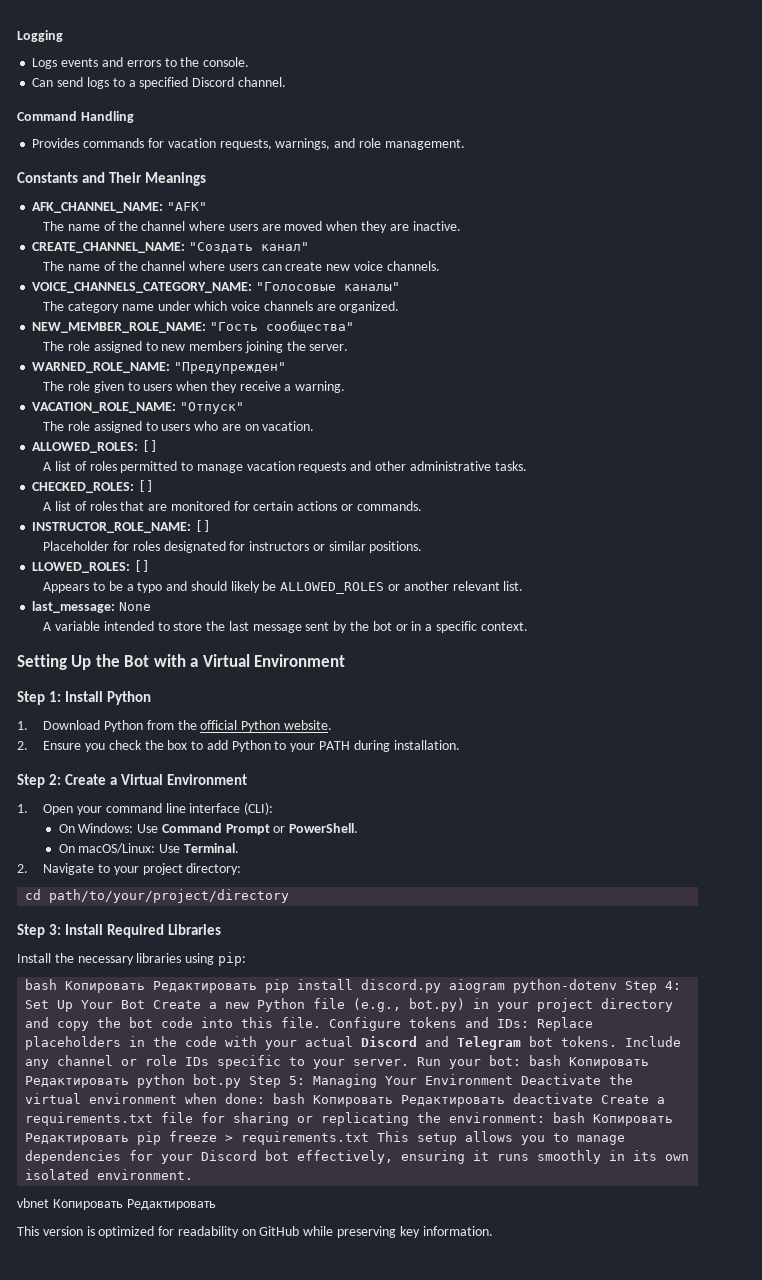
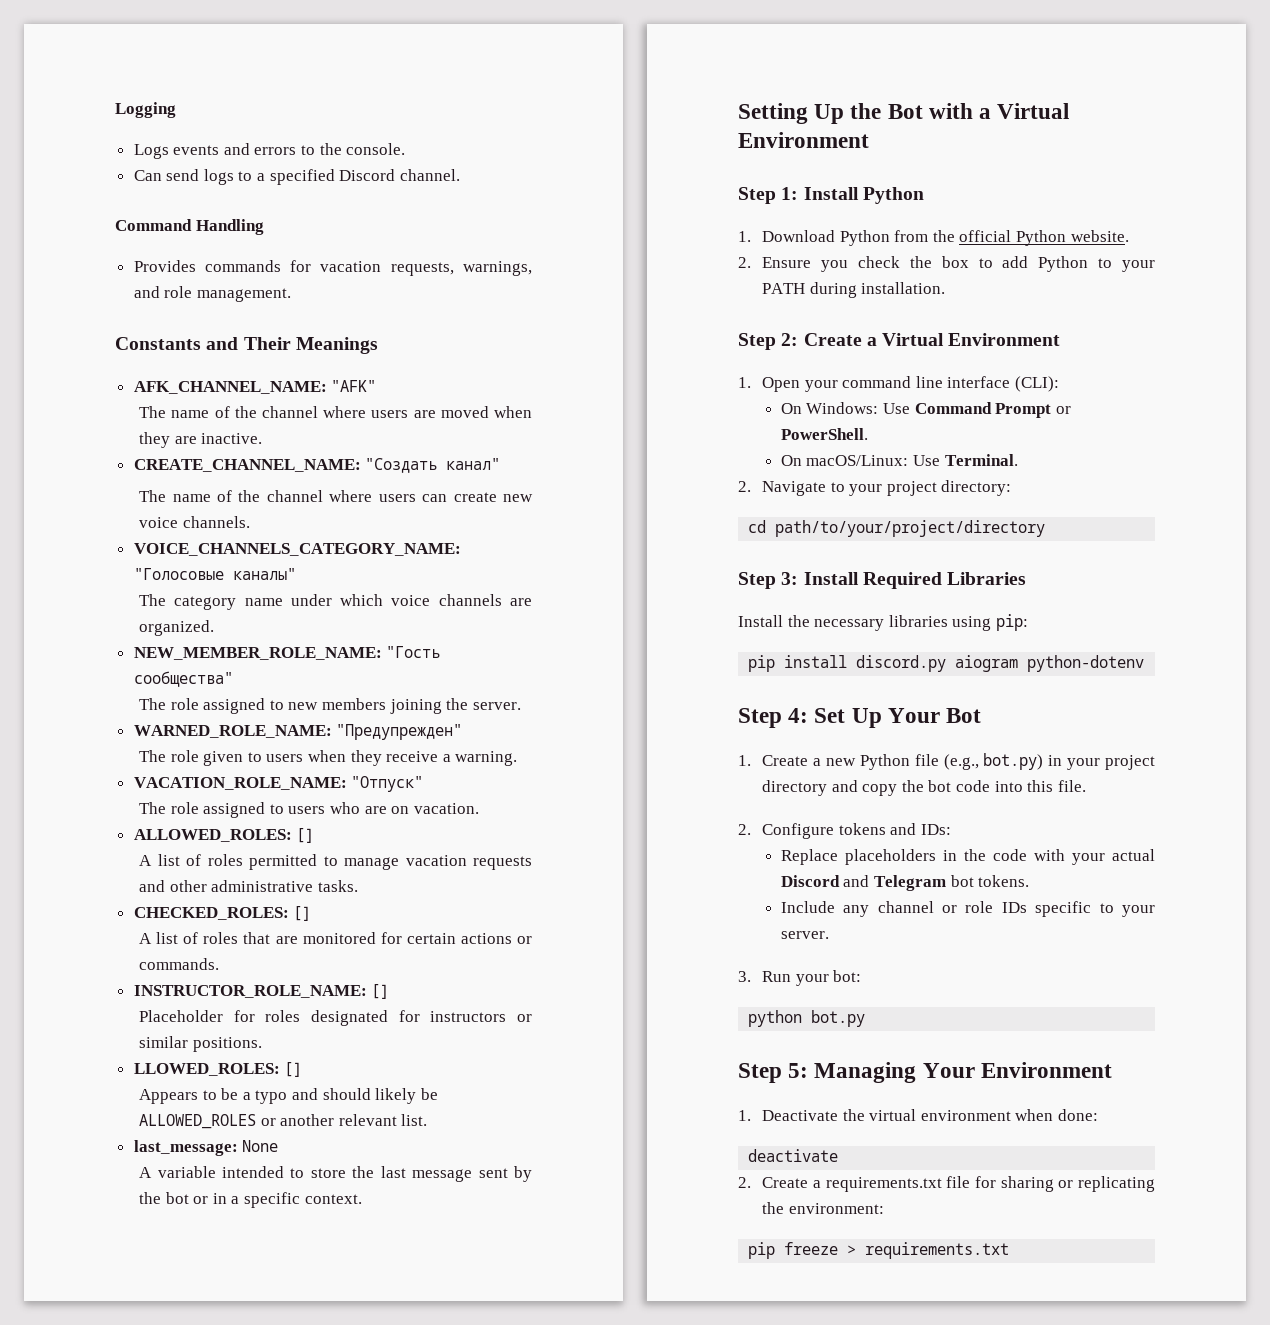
- bash Копировать Редактировать pip install discord.py aiogram python-dotenv Step 4:
+ pip install discord.py aiogram python-dotenv
+ Step 4:
- Set Up Your Bot Create a new Python file (e.g., bot.py) in your project directory and copy the bot code into this file. Configure tokens and IDs: Replace placeholders in the code with your actual Discord and Telegram bot tokens. Include any channel or role IDs specific to your server. Run your bot: bash Копировать Редактировать python bot.py Step 5:
+ Set Up Your Bot
+ 1. Create a new Python file (e.g., bot.py) in your project directory and copy the bot code into this file.
+ 2. Configure tokens and IDs:
+ Replace placeholders in the code with your actual Discord and Telegram bot tokens.
+ Include any channel or role IDs specific to your server.
+ 3. Run your bot:
+ python bot.py
+ Step 5:
- Managing Your Environment Deactivate the virtual environment when done: bash Копировать Редактировать deactivate Create a requirements.txt file for sharing or replicating the environment: bash Копировать Редактировать pip freeze > requirements.txt This setup allows you to manage dependencies for your Discord bot effectively, ensuring it runs smoothly in its own isolated environment.
- vbnet Копировать Редактировать
- This version is optimized for readability on GitHub while preserving key information.
+ Managing Your Environment
+ 1. Deactivate the virtual environment when done:
+ deactivate
+ 2. Create a requirements.txt file for sharing or replicating the environment:
+ pip freeze > requirements.txt

